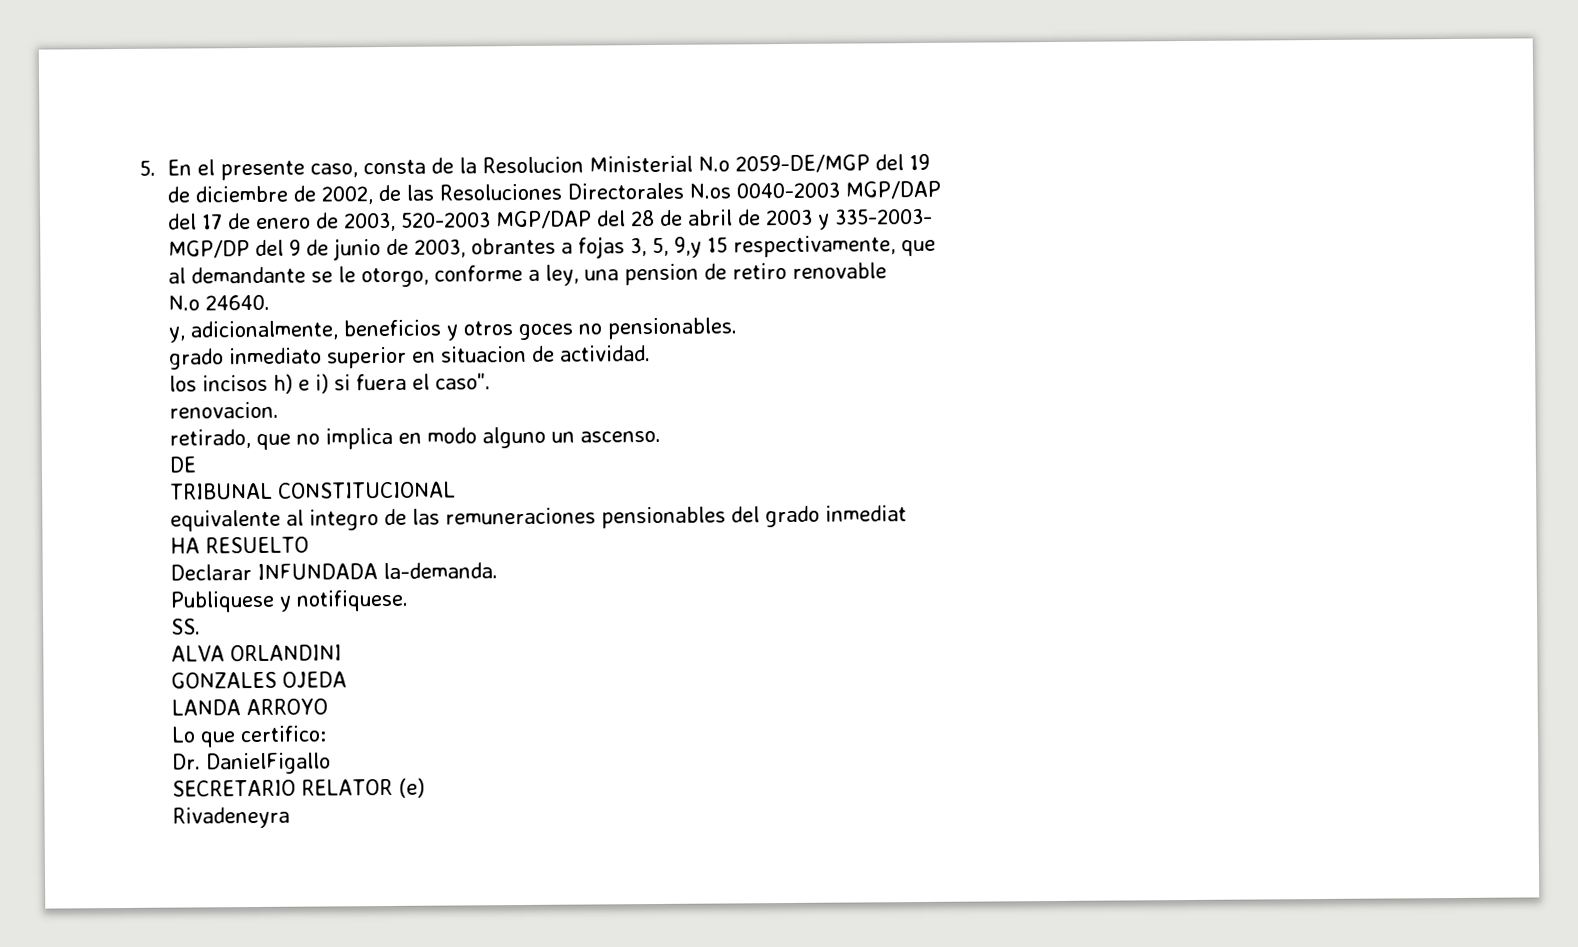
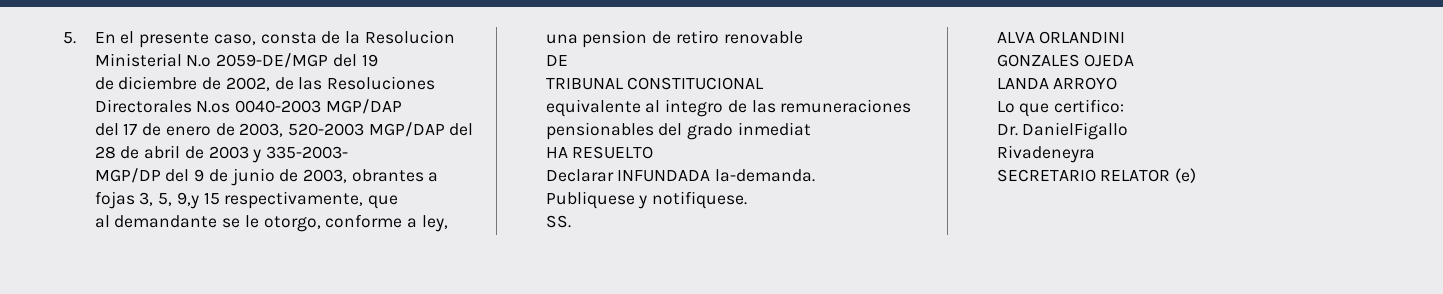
- N.o 24640.
- y, adicionalmente, beneficios y otros goces no pensionables.
- grado inmediato superior en situacion de actividad.
- los incisos h) e i) si fuera el caso".
- renovacion.
- retirado, que no implica en modo alguno un ascenso.
+ Rivadeneyra
- Rivadeneyra

